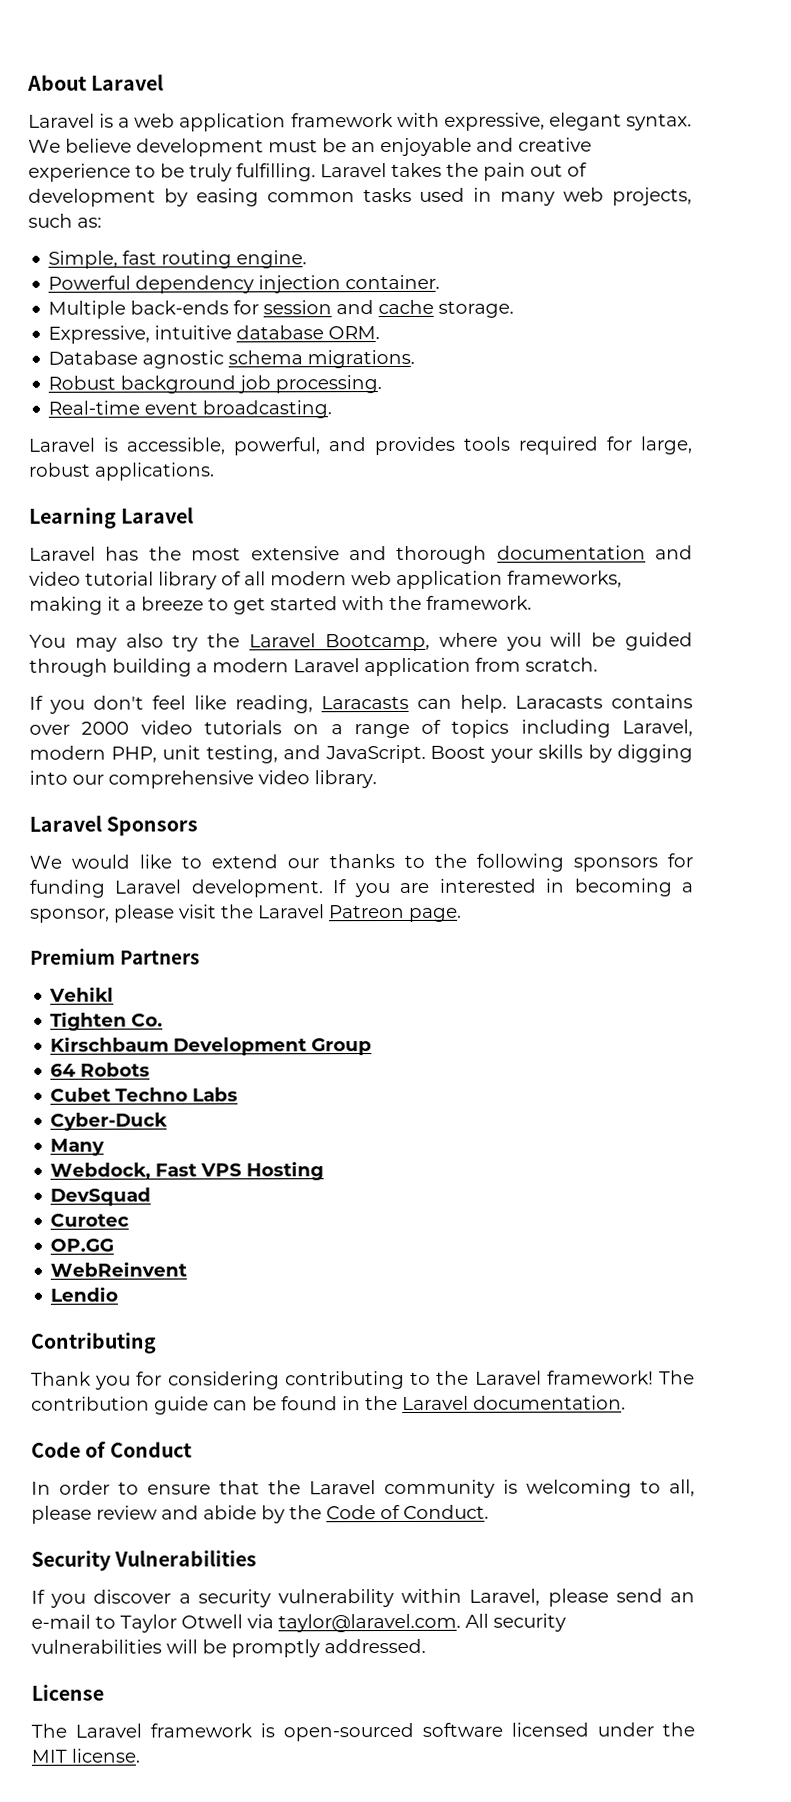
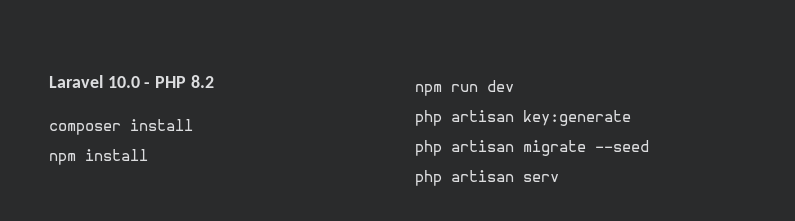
- About Laravel
- Laravel is a web application framework with expressive, elegant syntax. We believe development must be an enjoyable and creative experience to be truly fulfilling. Laravel takes the pain out of development by easing common tasks used in many web projects, such as:
- Simple, fast routing engine.
- Powerful dependency injection container.
- Multiple back-ends for session and cache storage.
- Expressive, intuitive database ORM.
- Database agnostic schema migrations.
- Robust background job processing.
- Real-time event broadcasting.
- Laravel is accessible, powerful, and provides tools required for large, robust applications.
- Learning Laravel
- Laravel has the most extensive and thorough documentation and video tutorial library of all modern web application frameworks, making it a breeze to get started with the framework.
- You may also try the Laravel Bootcamp, where you will be guided through building a modern Laravel application from scratch.
- If you don't feel like reading, Laracasts can help. Laracasts contains over 2000 video tutorials on a range of topics including Laravel, modern PHP, unit testing, and JavaScript. Boost your skills by digging into our comprehensive video library.
- Laravel Sponsors
- We would like to extend our thanks to the following sponsors for funding Laravel development. If you are interested in becoming a sponsor, please visit the Laravel Patreon page.
- Premium Partners
- Vehikl
- Tighten Co.
- Kirschbaum Development Group
- 64 Robots
- Cubet Techno Labs
- Cyber-Duck
- Many
- Webdock, Fast VPS Hosting
- DevSquad
- Curotec
- OP.GG
- WebReinvent
- Lendio
- Contributing
- Thank you for considering contributing to the Laravel framework! The contribution guide can be found in the Laravel documentation.
- Code of Conduct
- In order to ensure that the Laravel community is welcoming to all, please review and abide by the Code of Conduct.
- Security Vulnerabilities
- If you discover a security vulnerability within Laravel, please send an e-mail to Taylor Otwell via taylor@laravel.com. All security vulnerabilities will be promptly addressed.
- License
- The Laravel framework is open-sourced software licensed under the MIT license.
+ Laravel 10.0 - PHP 8.2
+ composer install
+ npm install
+ npm run dev
+ php artisan key:generate
+ php artisan migrate --seed
+ php artisan serv

